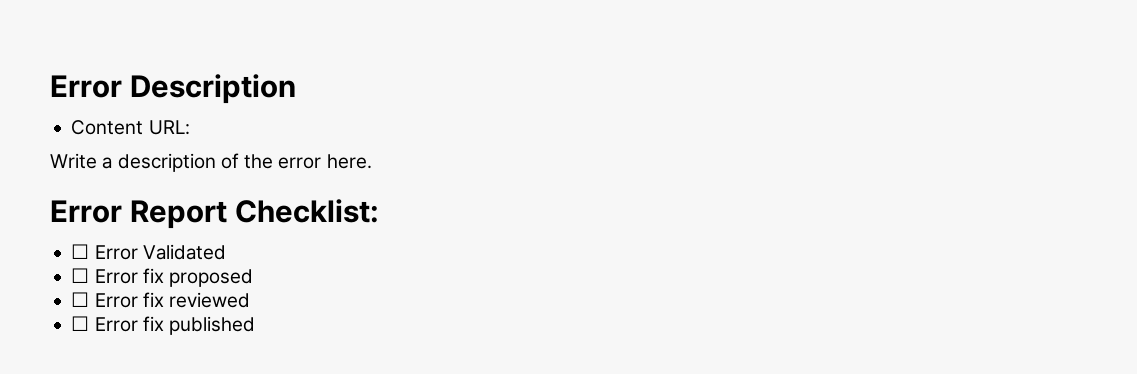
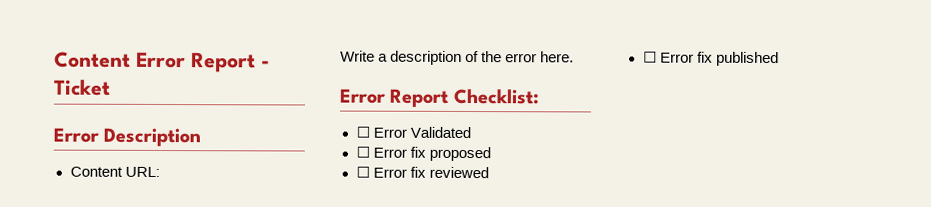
+ Content Error Report - Ticket

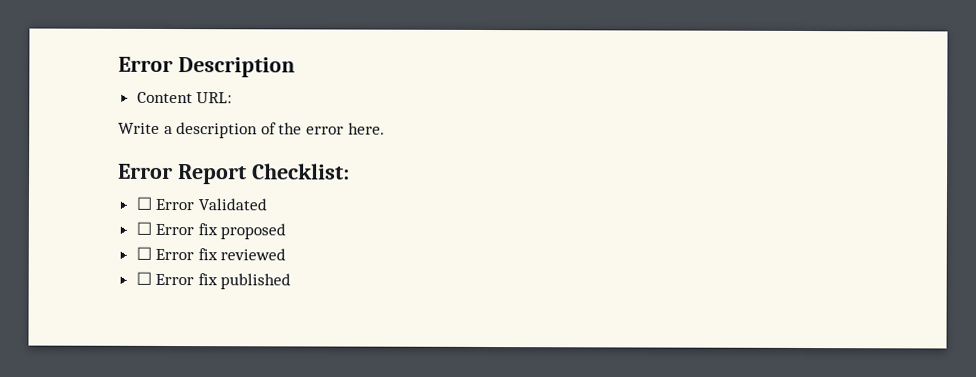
- Content Error Report - Ticket

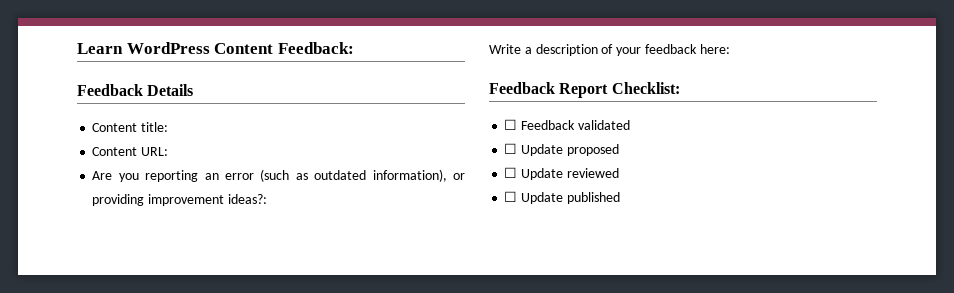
- Error Description
+ Learn WordPress Content Feedback:
+ Feedback Details
+ Content title:
  Content URL:
+ Are you reporting an error (such as outdated information), or providing improvement ideas?:
- Write a description of the error here.
- Error Report Checklist:
+ Write a description of your feedback here:
+ Feedback Report Checklist:
- ☐ Error Validated
- ☐ Error fix proposed
+ ☐ Feedback validated
+ ☐ Update proposed
- ☐ Error fix reviewed
+ ☐ Update reviewed
- ☐ Error fix published
+ ☐ Update published

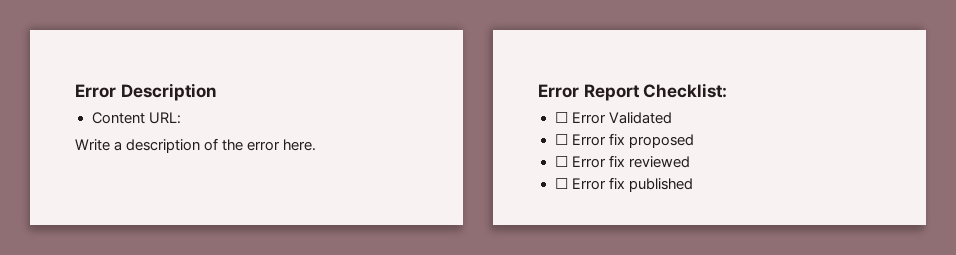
- Learn WordPress Content Feedback:
- Feedback Details
- Content title:
+ Error Description
  Content URL:
- Are you reporting an error (such as outdated information), or providing improvement ideas?:
- Write a description of your feedback here:
- Feedback Report Checklist:
+ Write a description of the error here.
+ Error Report Checklist:
- ☐ Feedback validated
- ☐ Update proposed
+ ☐ Error Validated
+ ☐ Error fix proposed
- ☐ Update reviewed
+ ☐ Error fix reviewed
- ☐ Update published
+ ☐ Error fix published

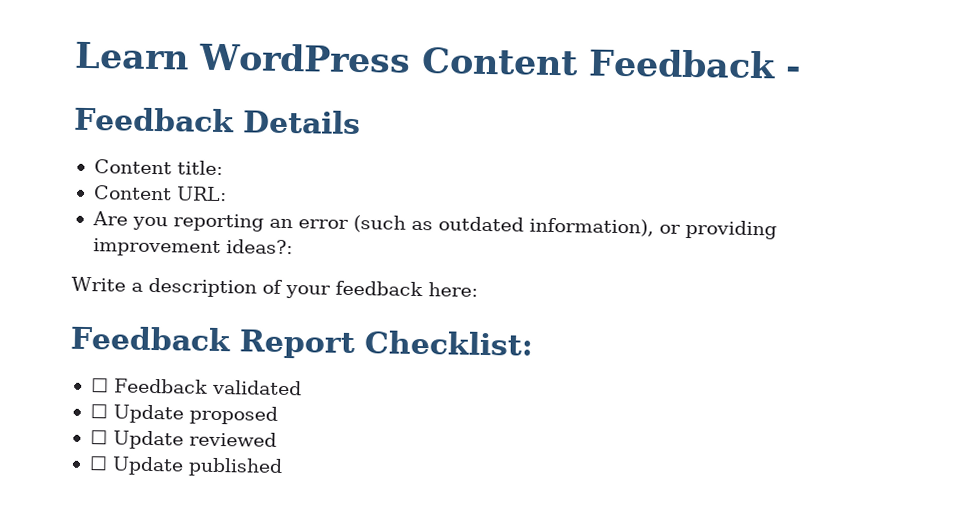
- Error Description
+ Learn WordPress Content Feedback -
+ Feedback Details
+ Content title:
  Content URL:
+ Are you reporting an error (such as outdated information), or providing improvement ideas?:
- Write a description of the error here.
- Error Report Checklist:
+ Write a description of your feedback here:
+ Feedback Report Checklist:
- ☐ Error Validated
- ☐ Error fix proposed
+ ☐ Feedback validated
+ ☐ Update proposed
- ☐ Error fix reviewed
+ ☐ Update reviewed
- ☐ Error fix published
+ ☐ Update published

